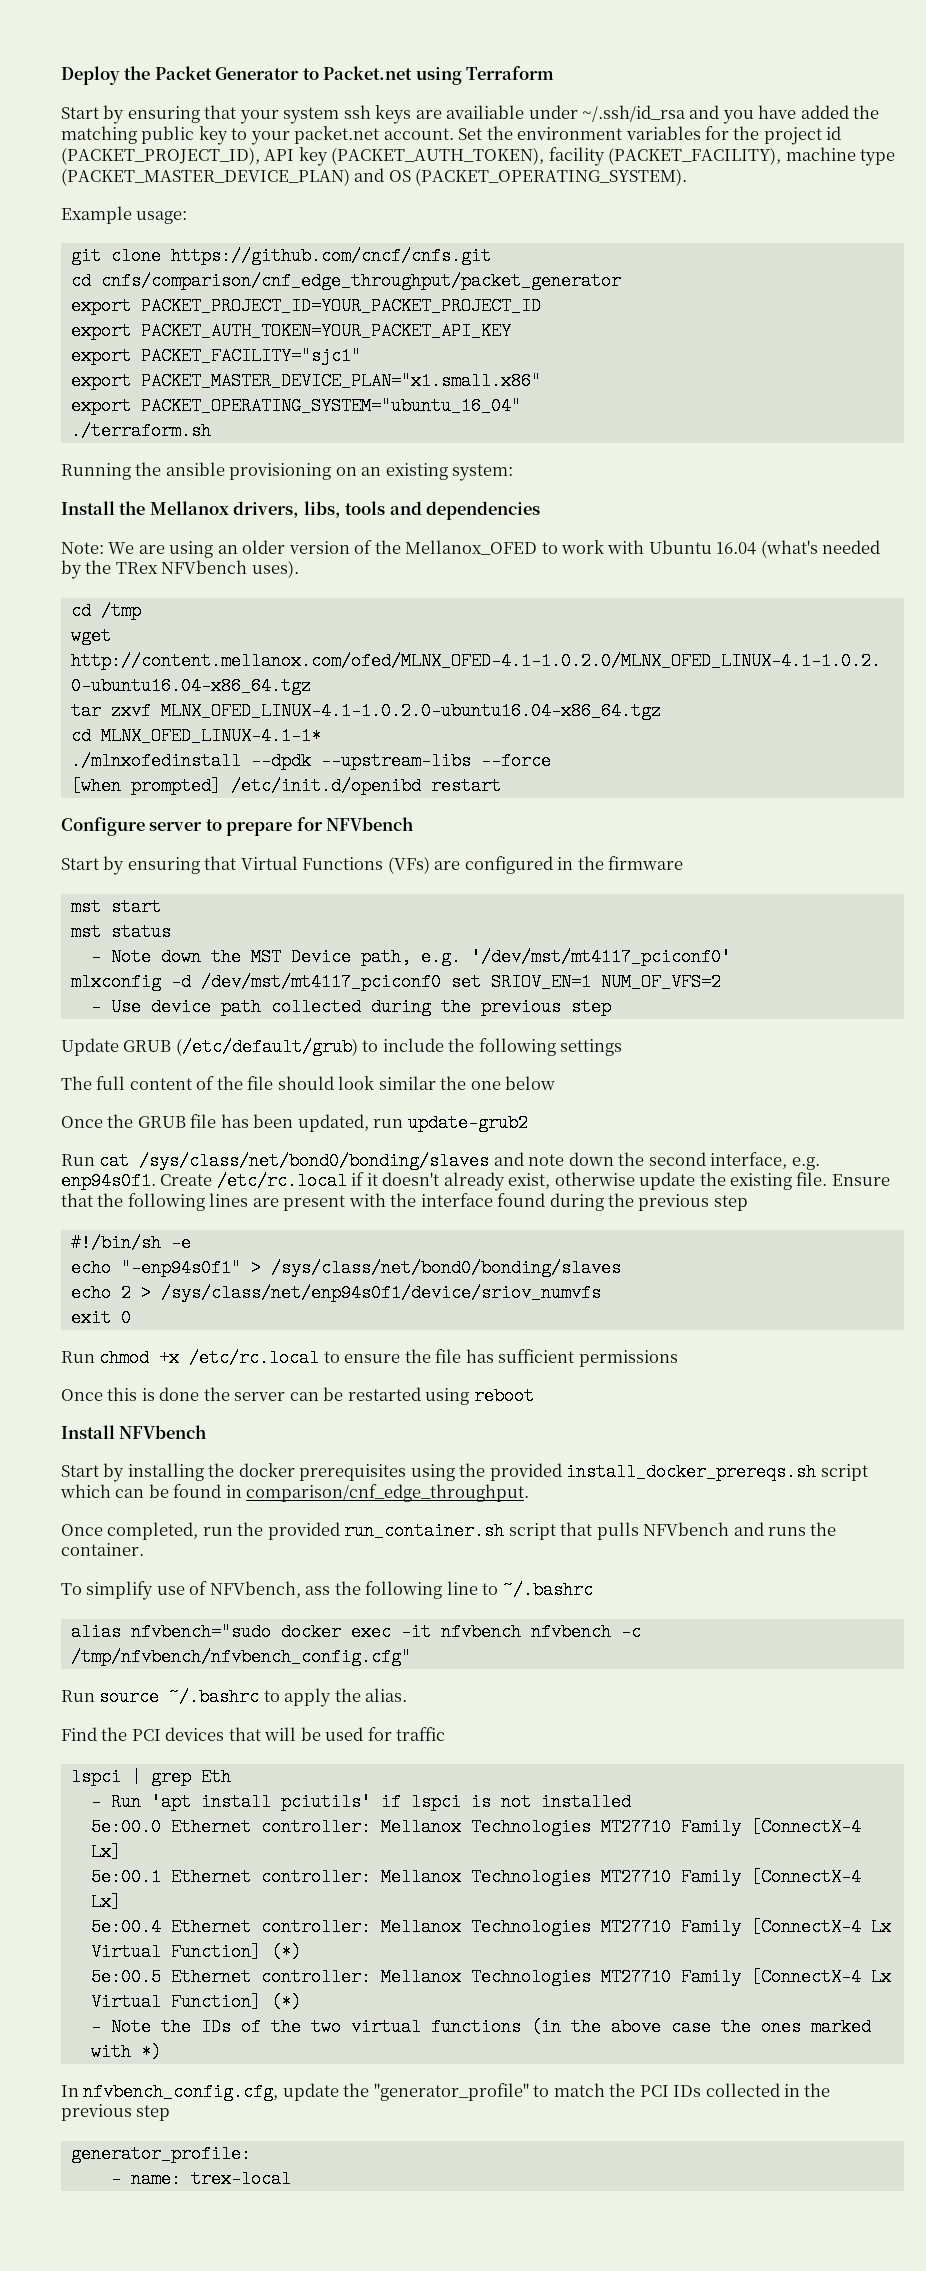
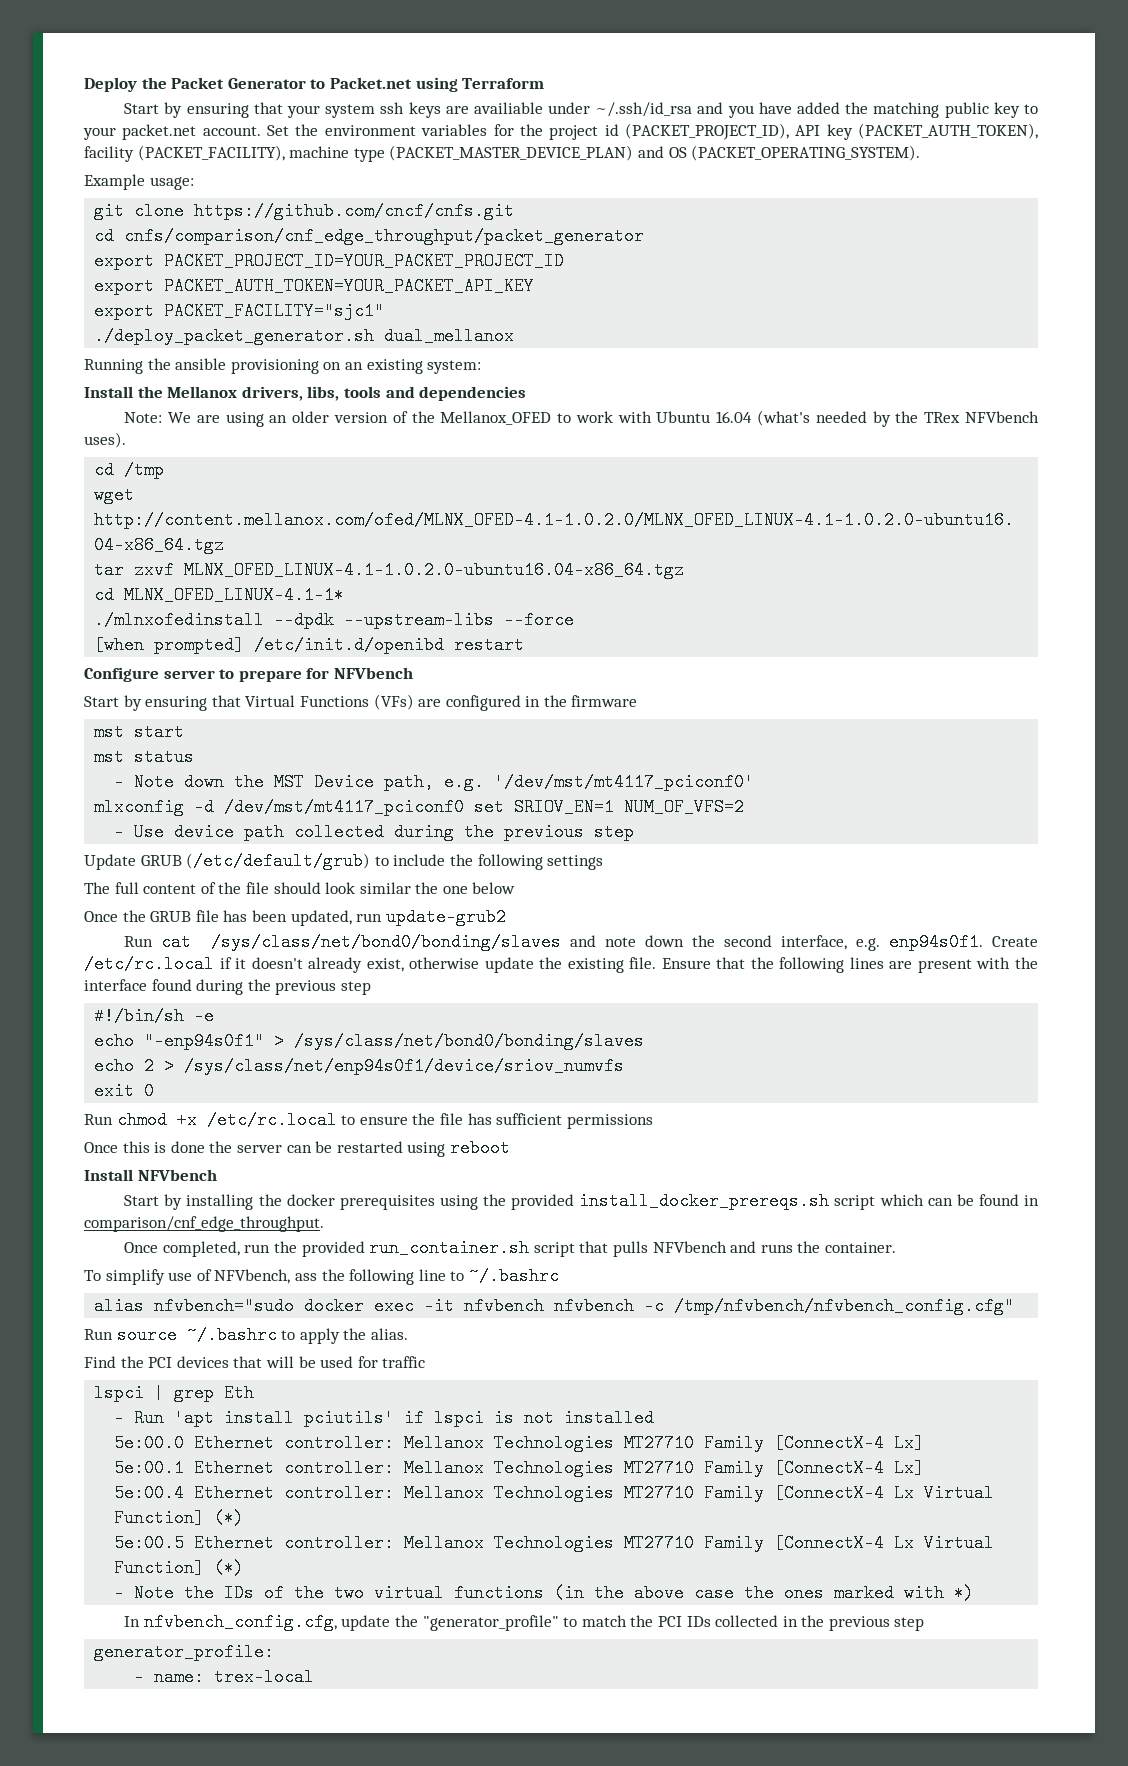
- export PACKET_MASTER_DEVICE_PLAN="x1.small.x86"
- export PACKET_OPERATING_SYSTEM="ubuntu_16_04"
- ./terraform.sh
+ ./deploy_packet_generator.sh dual_mellanox

